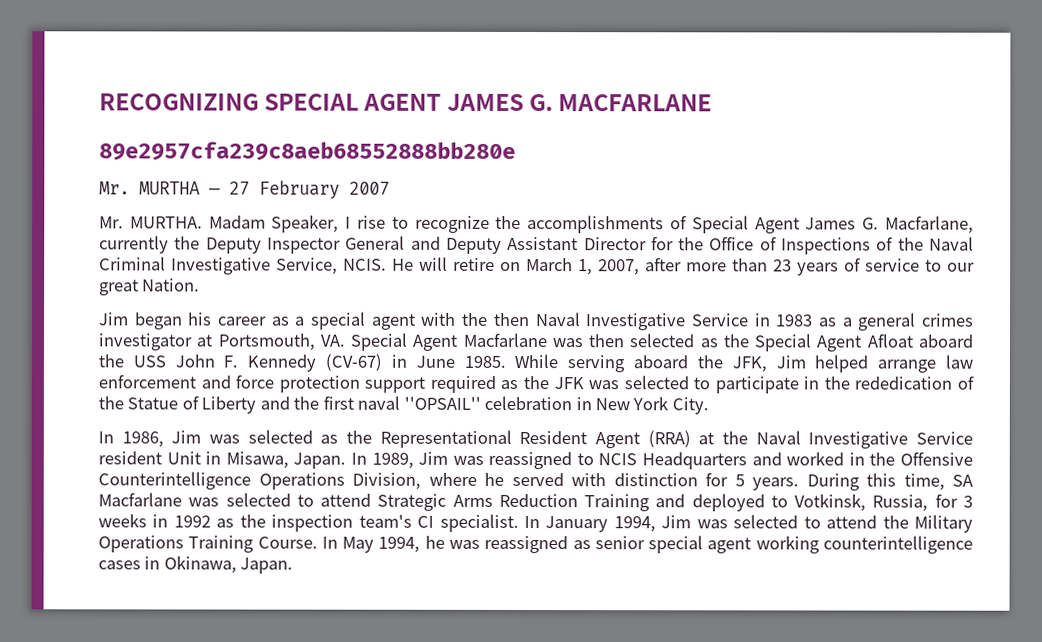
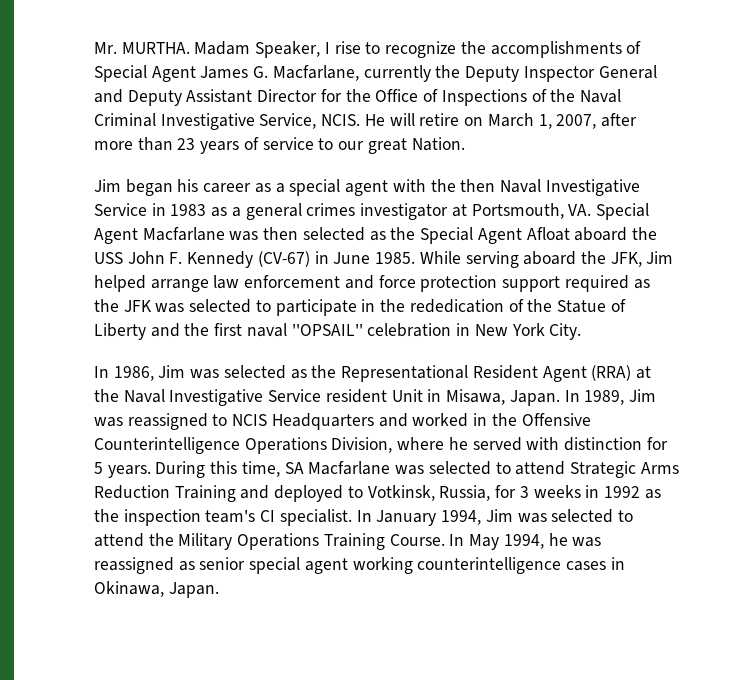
- RECOGNIZING SPECIAL AGENT JAMES G. MACFARLANE
- 89e2957cfa239c8aeb68552888bb280e
- Mr. MURTHA — 27 February 2007

